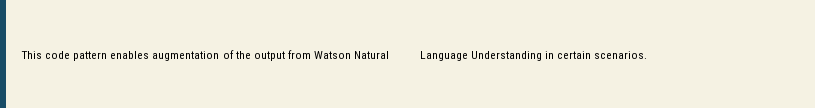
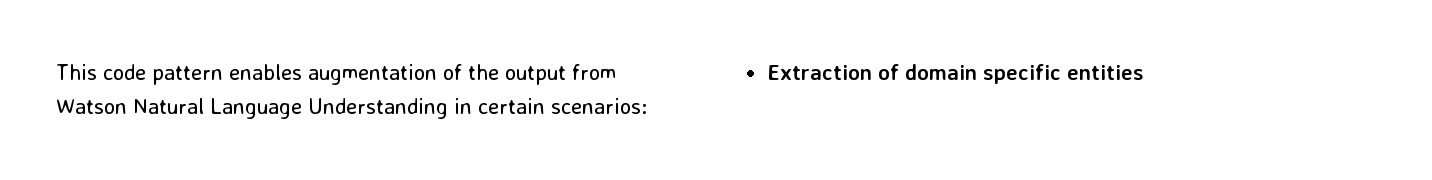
- This code pattern enables augmentation of the output from Watson Natural Language Understanding in certain scenarios.
+ This code pattern enables augmentation of the output from Watson Natural Language Understanding in certain scenarios:
+ Extraction of domain specific entities

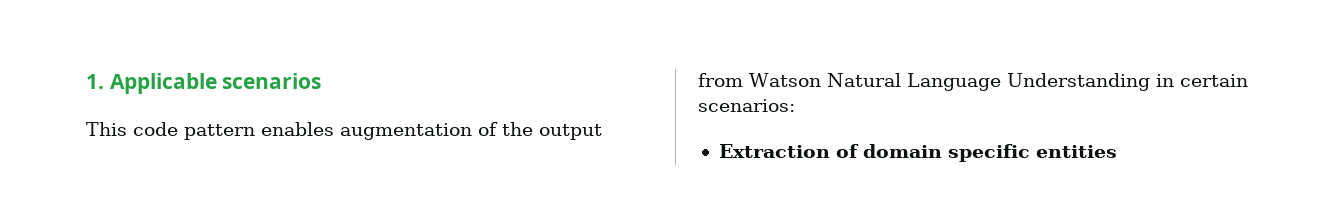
+ 1. Applicable scenarios

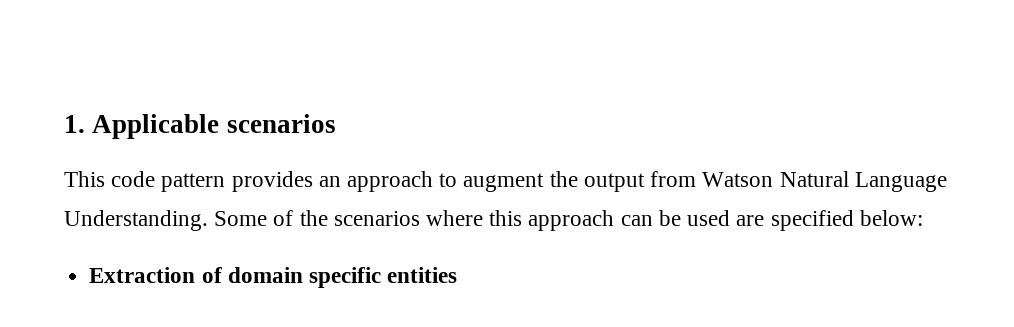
- This code pattern enables augmentation of the output from Watson Natural Language Understanding in certain scenarios:
+ This code pattern provides an approach to augment the output from Watson Natural Language Understanding. Some of the scenarios where this approach can be used are specified below:

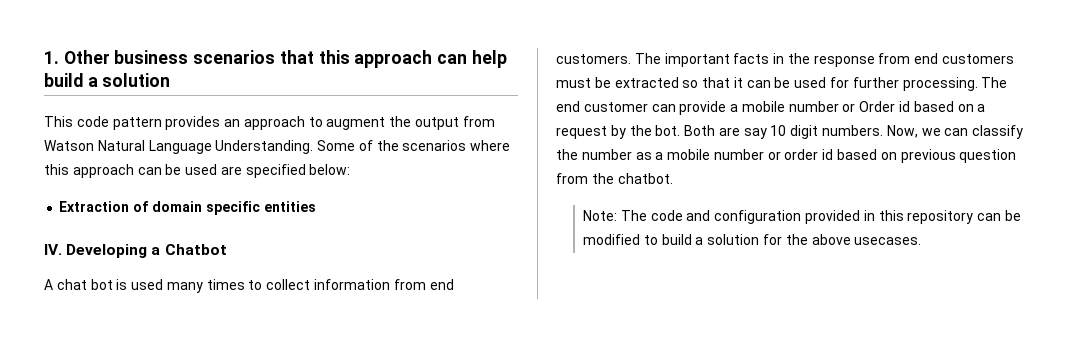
- 1. Applicable scenarios
+ 1. Other business scenarios that this approach can help build a solution
+ IV. Developing a Chatbot
+ A chat bot is used many times to collect information from end customers. The important facts in the response from end customers must be extracted so that it can be used for further processing. The end customer can provide a mobile number or Order id based on a request by the bot. Both are say 10 digit numbers. Now, we can classify the number as a mobile number or order id based on previous question from the chatbot.
+ Note: The code and configuration provided in this repository can be modified to build a solution for the above usecases.

